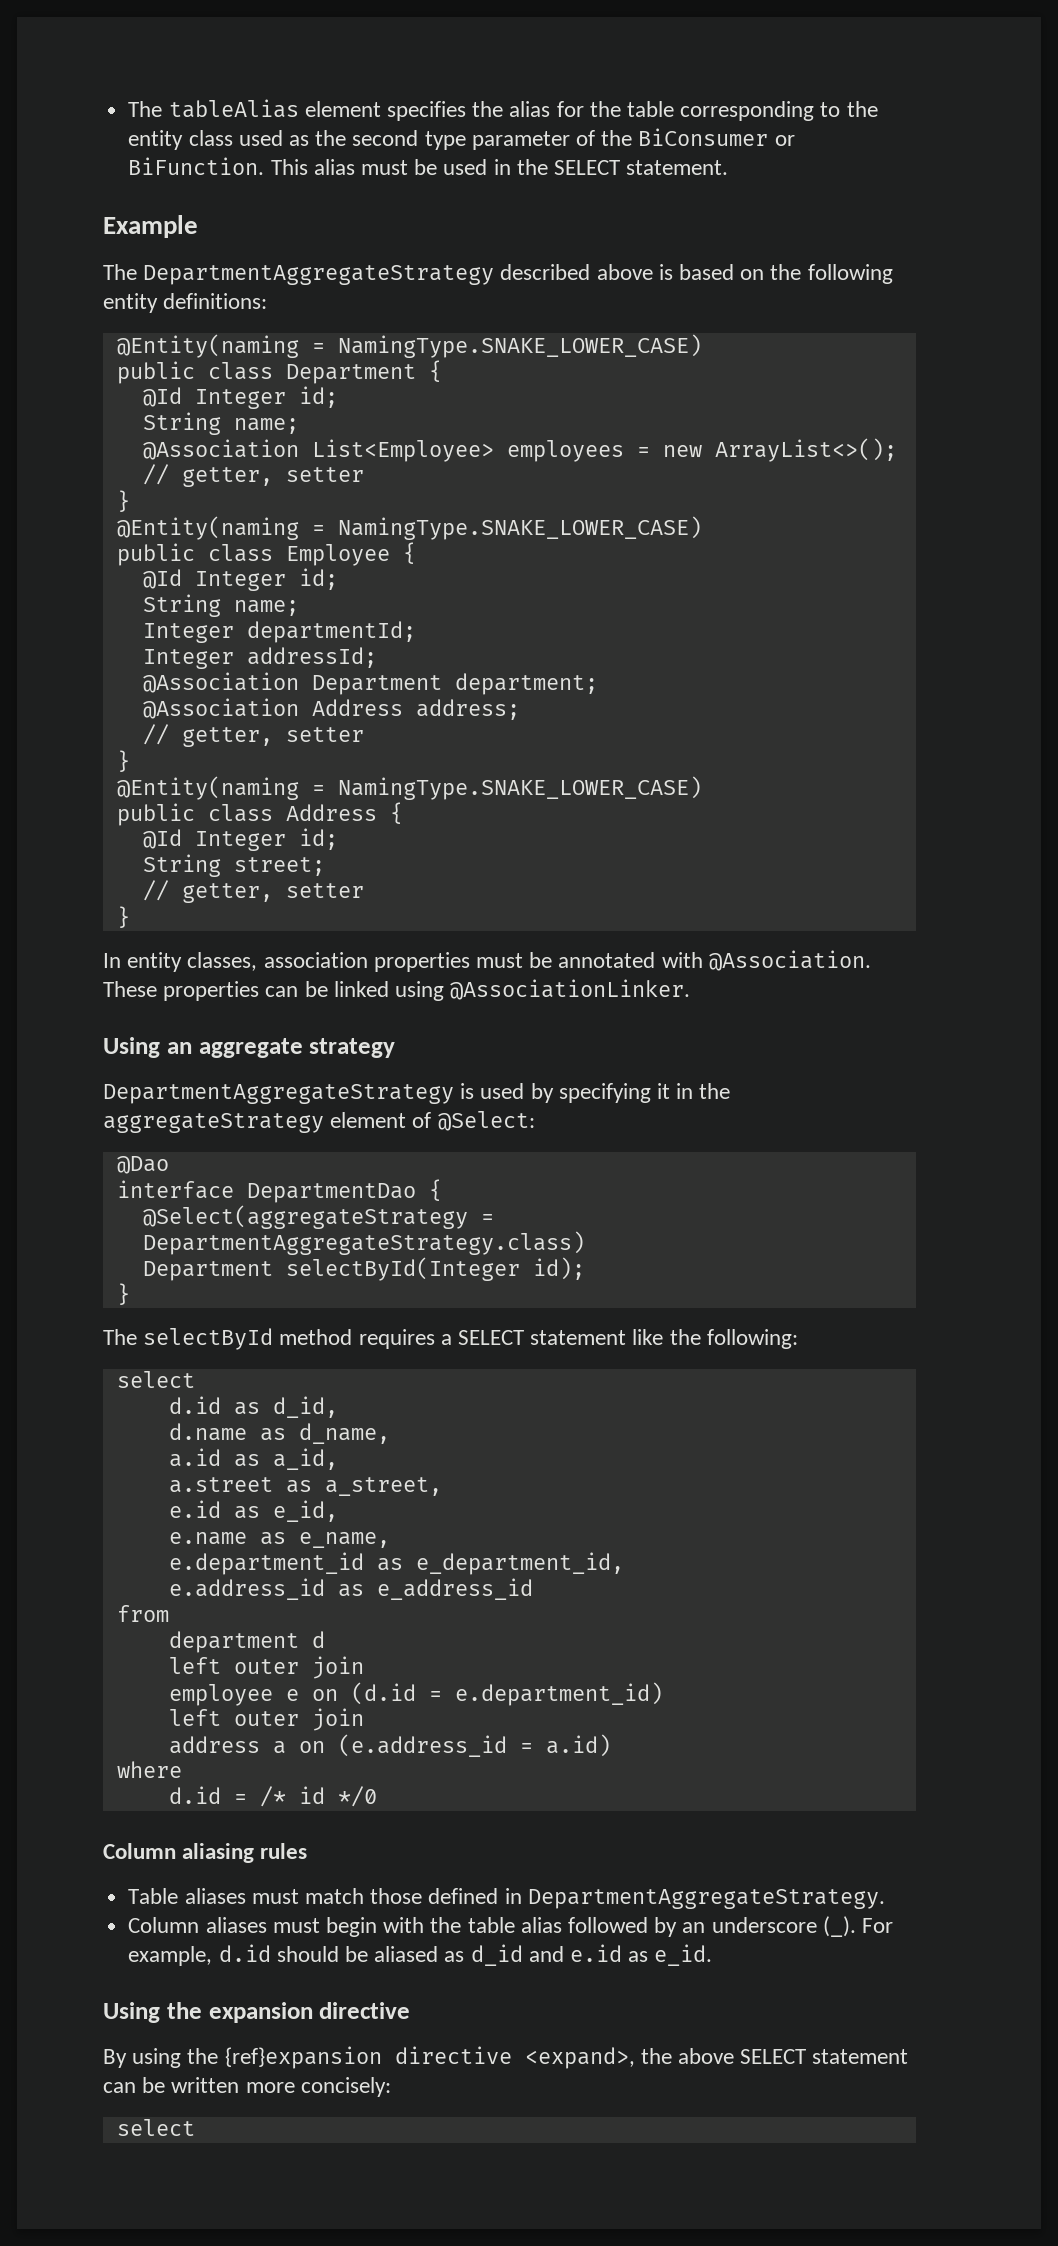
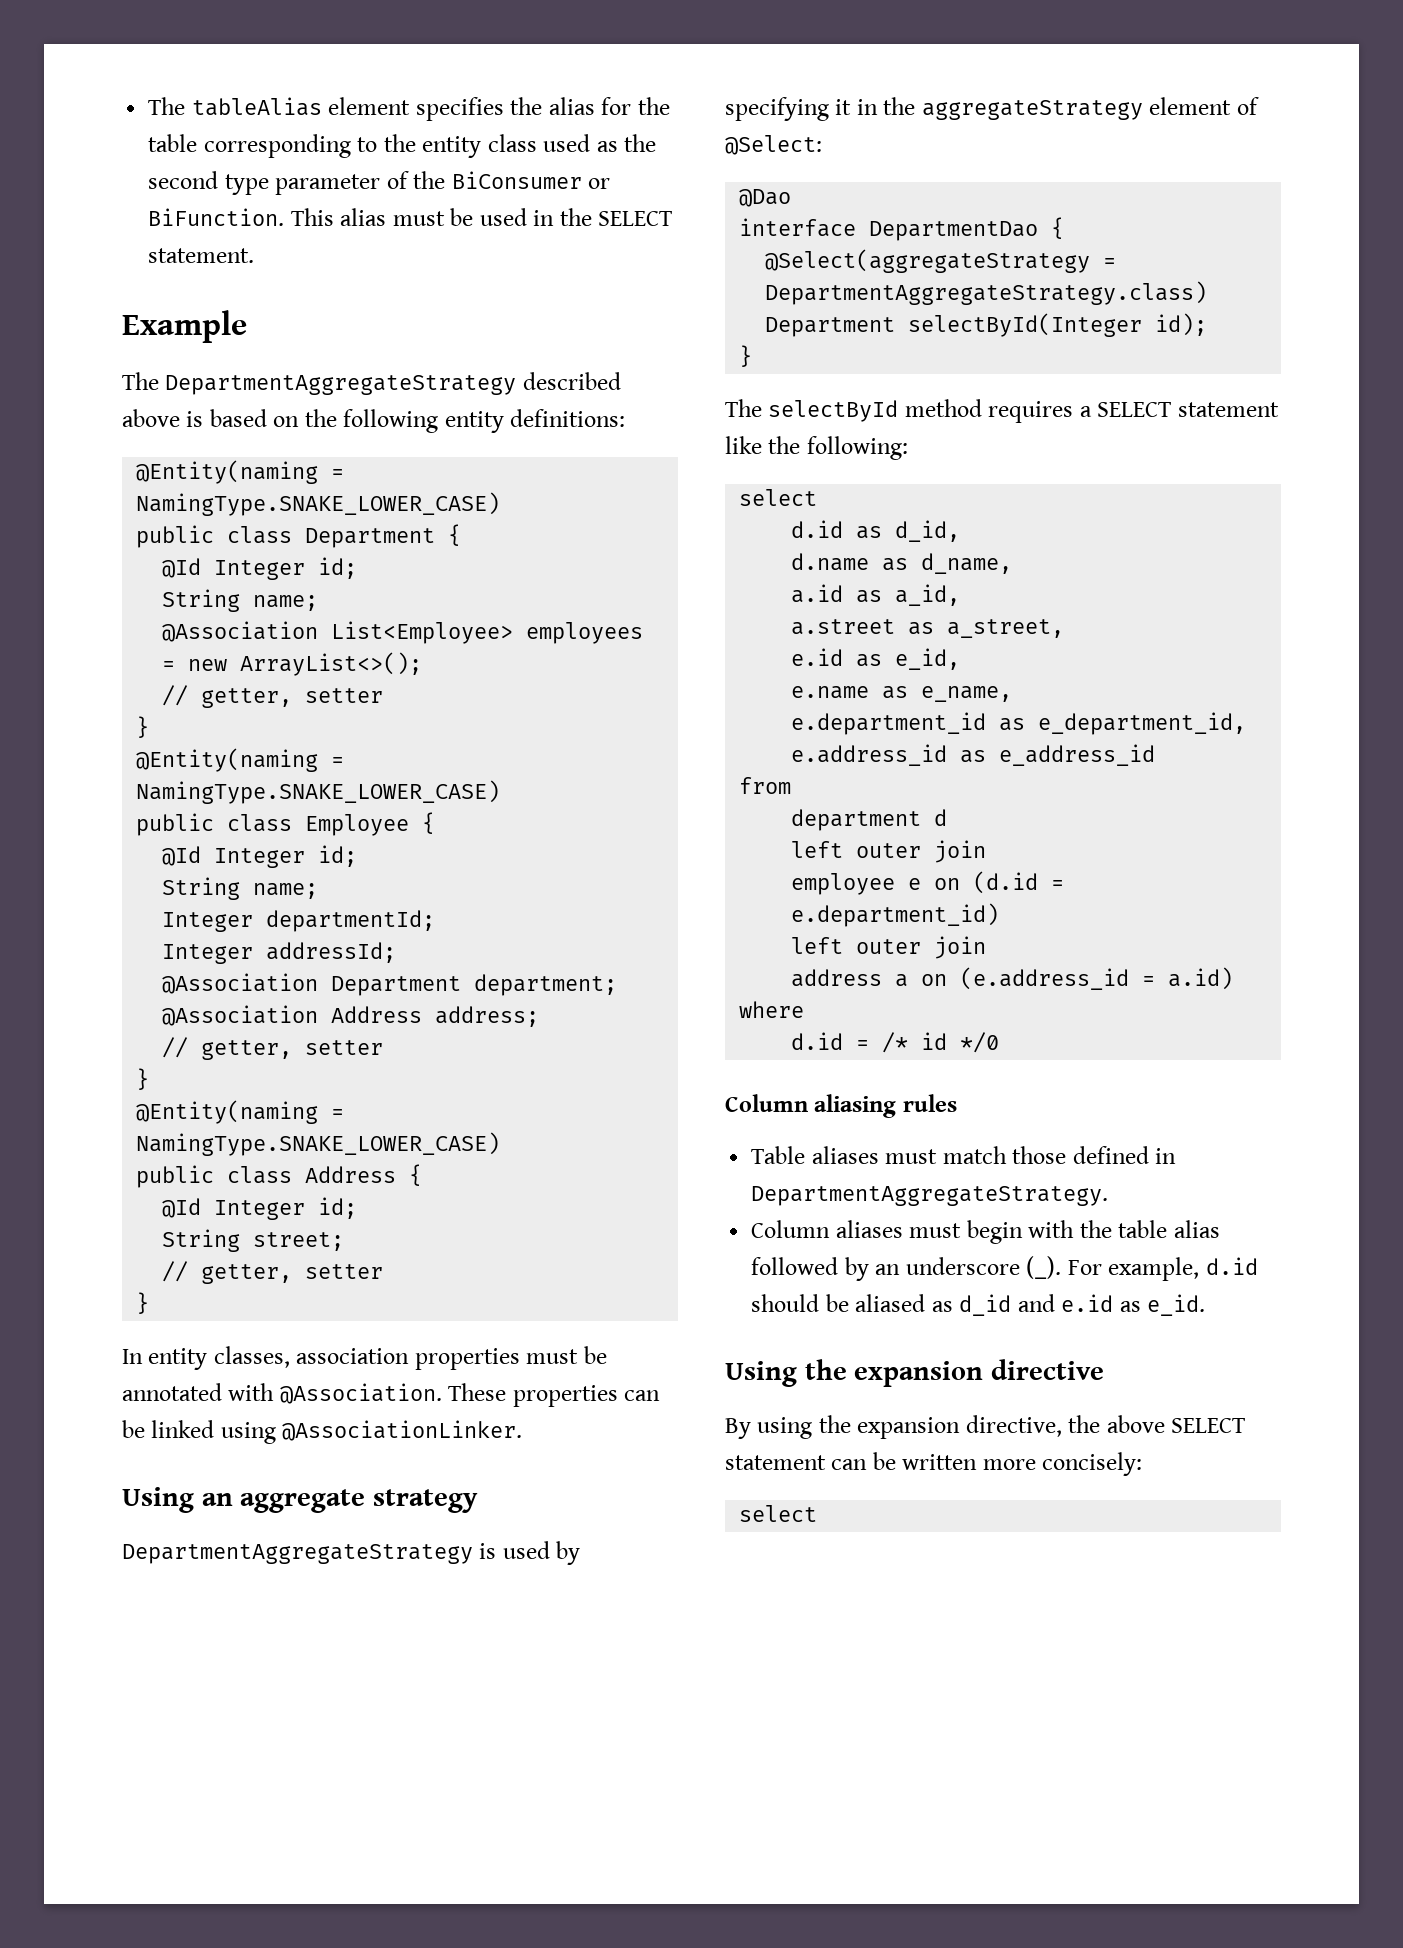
- By using the {ref}expansion directive <expand>, the above SELECT statement can be written more concisely:
+ By using the expansion directive, the above SELECT statement can be written more concisely:

